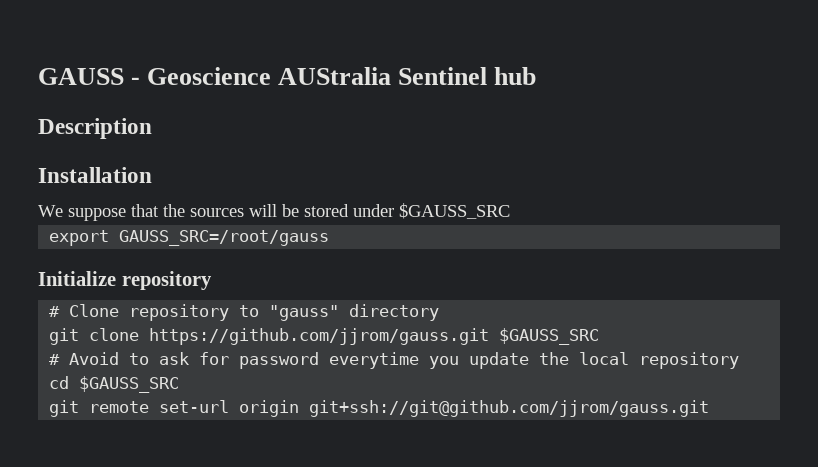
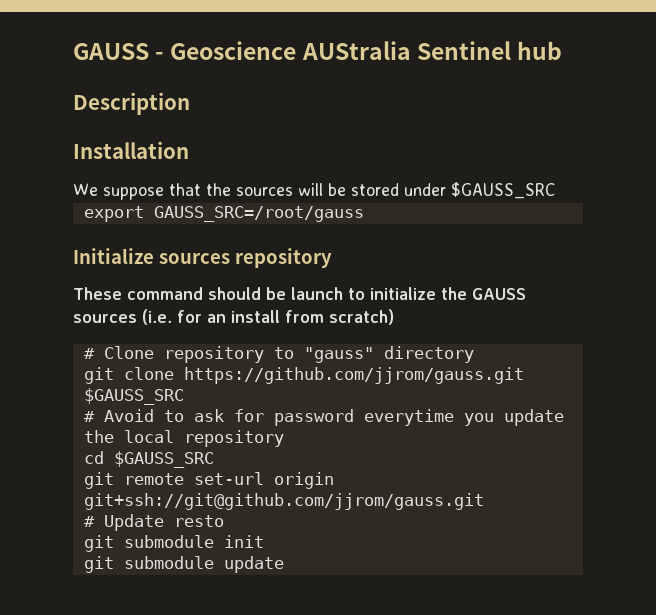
- Initialize repository
+ Initialize sources repository
+ These command should be launch to initialize the GAUSS sources (i.e. for an install from scratch)
+ # Update resto
+ git submodule init
+ git submodule update

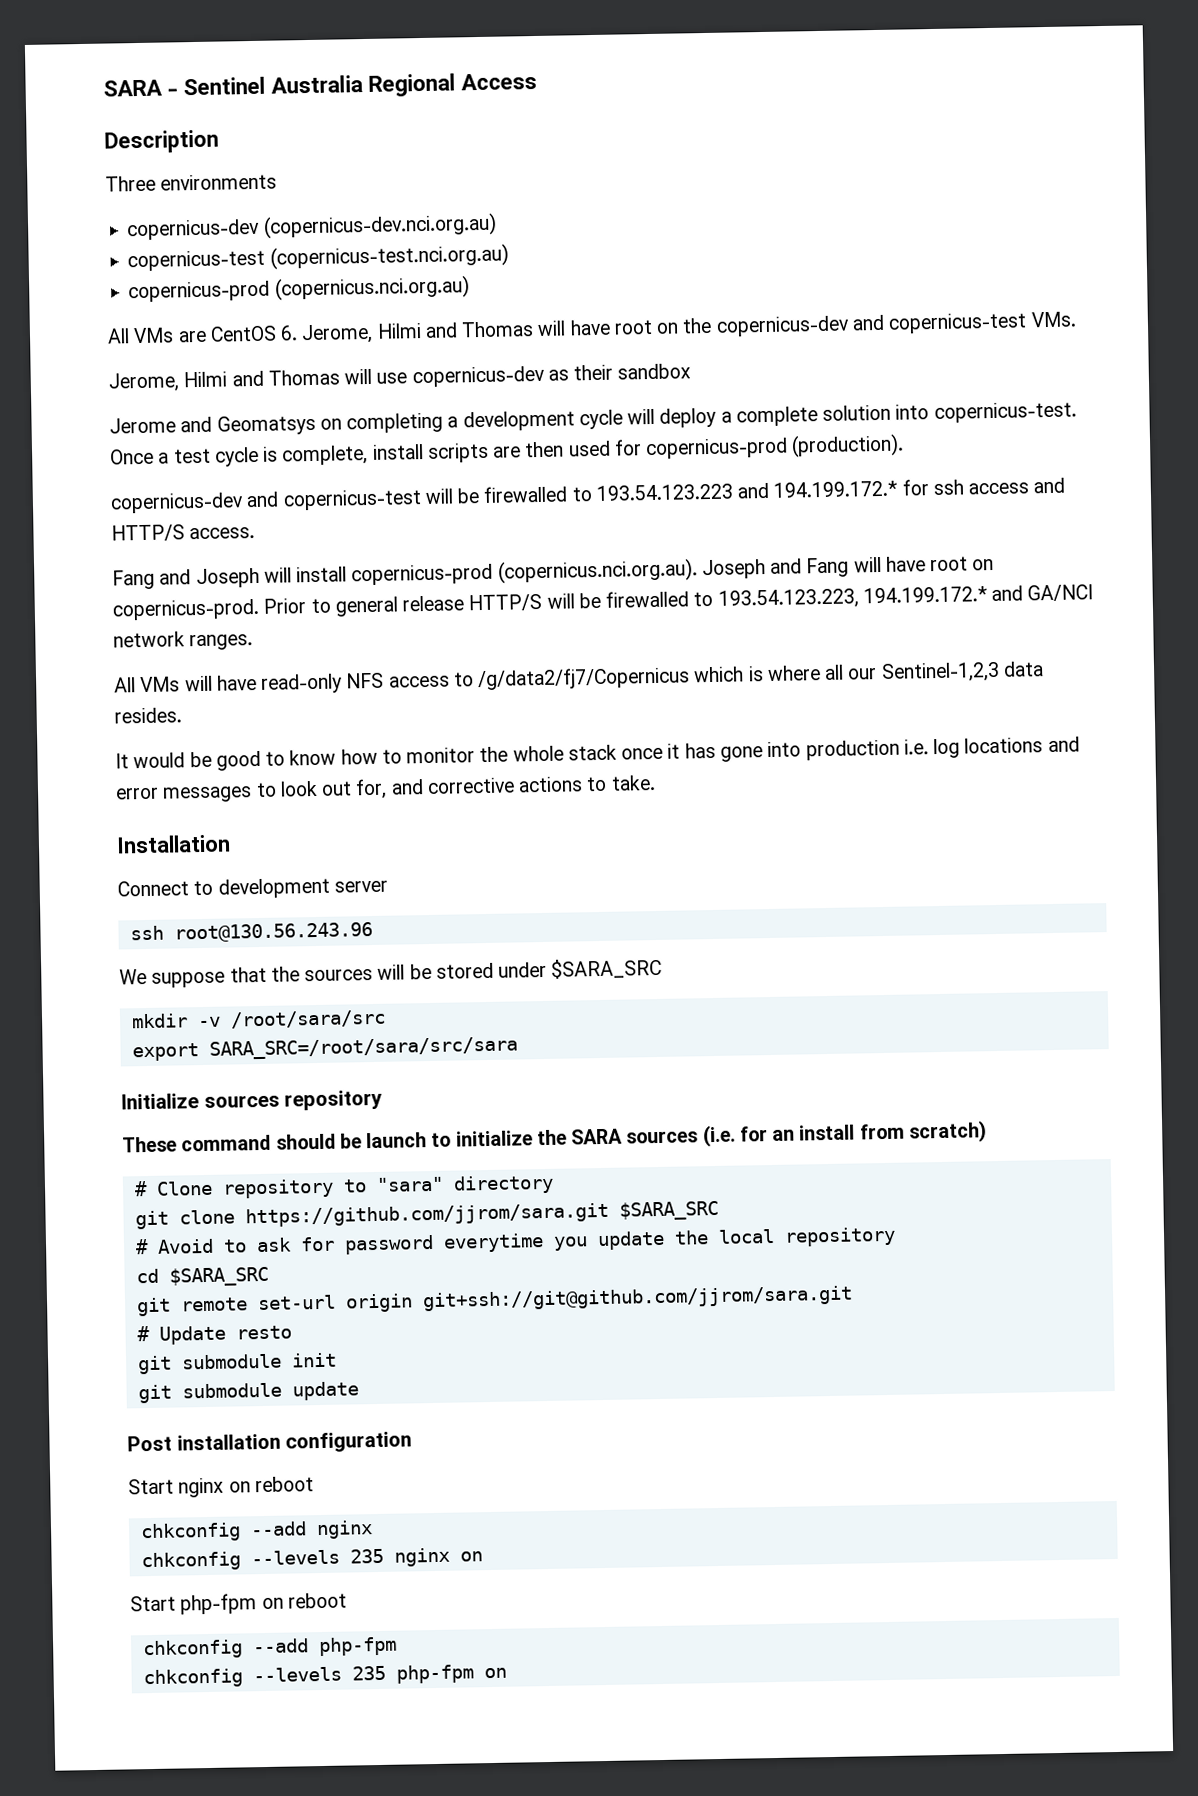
- GAUSS - Geoscience AUStralia Sentinel hub
+ SARA - Sentinel Australia Regional Access
  Description
+ Three environments
+ copernicus-dev (copernicus-dev.nci.org.au)
+ copernicus-test (copernicus-test.nci.org.au)
+ copernicus-prod (copernicus.nci.org.au)
+ All VMs are CentOS 6. Jerome, Hilmi and Thomas will have root on the copernicus-dev and copernicus-test VMs.
+ Jerome, Hilmi and Thomas will use copernicus-dev as their sandbox
+ Jerome and Geomatsys on completing a development cycle will deploy a complete solution into copernicus-test. Once a test cycle is complete, install scripts are then used for copernicus-prod (production).
+ copernicus-dev and copernicus-test will be firewalled to 193.54.123.223 and 194.199.172.* for ssh access and HTTP/S access.
+ Fang and Joseph will install copernicus-prod (copernicus.nci.org.au). Joseph and Fang will have root on copernicus-prod. Prior to general release HTTP/S will be firewalled to 193.54.123.223, 194.199.172.* and GA/NCI network ranges.
+ All VMs will have read-only NFS access to /g/data2/fj7/Copernicus which is where all our Sentinel-1,2,3 data resides.
+ It would be good to know how to monitor the whole stack once it has gone into production i.e. log locations and error messages to look out for, and corrective actions to take.
  Installation
+ Connect to development server
+ ssh root@130.56.243.96
- We suppose that the sources will be stored under $GAUSS_SRC
+ We suppose that the sources will be stored under $SARA_SRC
+ mkdir -v /root/sara/src
- export GAUSS_SRC=/root/gauss
+ export SARA_SRC=/root/sara/src/sara
- These command should be launch to initialize the GAUSS sources (i.e. for an install from scratch)
+ These command should be launch to initialize the SARA sources (i.e. for an install from scratch)
- # Clone repository to "gauss" directory
+ # Clone repository to "sara" directory
- git clone https://github.com/jjrom/gauss.git $GAUSS_SRC
+ git clone https://github.com/jjrom/sara.git $SARA_SRC
- cd $GAUSS_SRC
+ cd $SARA_SRC
- git remote set-url origin git+ssh://git@github.com/jjrom/gauss.git
+ git remote set-url origin git+ssh://git@github.com/jjrom/sara.git
+ Post installation configuration
+ Start nginx on reboot
+ chkconfig --add nginx
+ chkconfig --levels 235 nginx on
+ Start php-fpm on reboot
+ chkconfig --add php-fpm
+ chkconfig --levels 235 php-fpm on

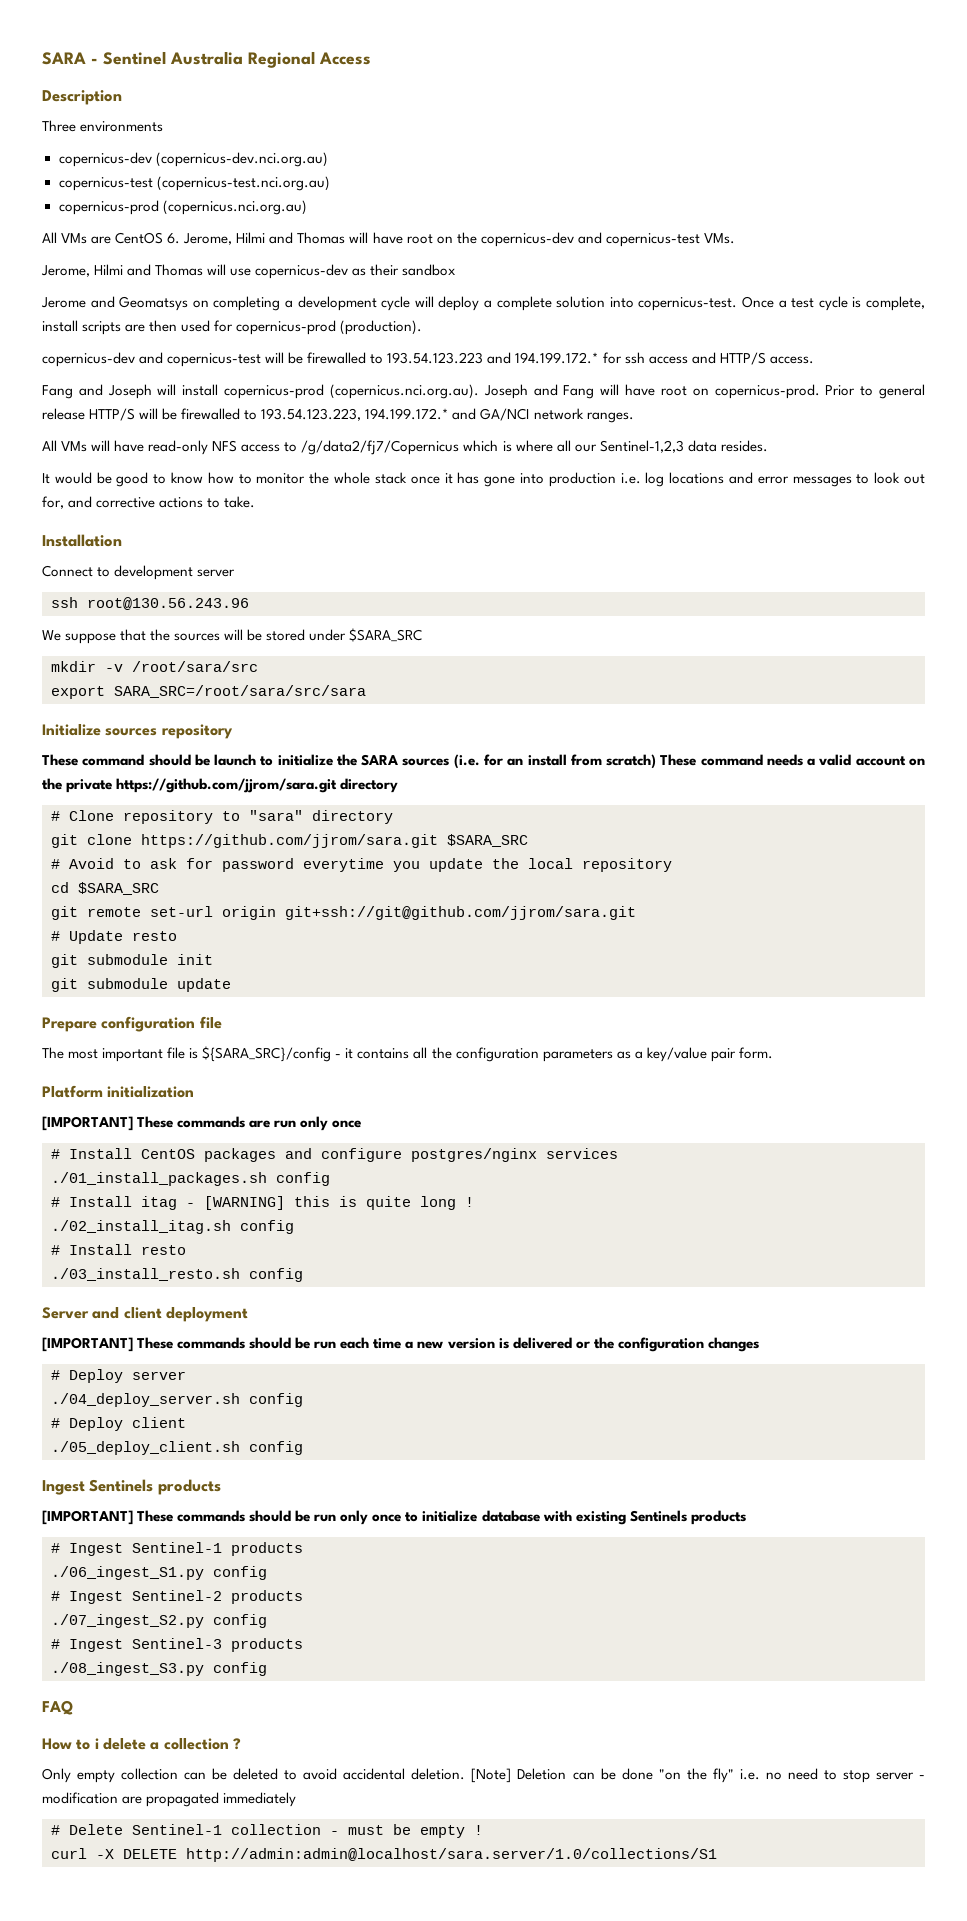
- These command should be launch to initialize the SARA sources (i.e. for an install from scratch)
+ These command should be launch to initialize the SARA sources (i.e. for an install from scratch) These command needs a valid account on the private https://github.com/jjrom/sara.git directory
- Post installation configuration
- Start nginx on reboot
- chkconfig --add nginx
- chkconfig --levels 235 nginx on
- Start php-fpm on reboot
- chkconfig --add php-fpm
- chkconfig --levels 235 php-fpm on
+ Prepare configuration file
+ The most important file is ${SARA_SRC}/config - it contains all the configuration parameters as a key/value pair form.
+ Platform initialization
+ [IMPORTANT] These commands are run only once
+ # Install CentOS packages and configure postgres/nginx services
+ ./01_install_packages.sh config
+ # Install itag - [WARNING] this is quite long !
+ ./02_install_itag.sh config
+ # Install resto
+ ./03_install_resto.sh config
+ Server and client deployment
+ [IMPORTANT] These commands should be run each time a new version is delivered or the configuration changes
+ # Deploy server
+ ./04_deploy_server.sh config
+ # Deploy client
+ ./05_deploy_client.sh config
+ Ingest Sentinels products
+ [IMPORTANT] These commands should be run only once to initialize database with existing Sentinels products
+ # Ingest Sentinel-1 products
+ ./06_ingest_S1.py config
+ # Ingest Sentinel-2 products
+ ./07_ingest_S2.py config
+ # Ingest Sentinel-3 products
+ ./08_ingest_S3.py config
+ FAQ
+ How to i delete a collection ?
+ Only empty collection can be deleted to avoid accidental deletion. [Note] Deletion can be done "on the fly" i.e. no need to stop server - modification are propagated immediately
+ # Delete Sentinel-1 collection - must be empty !
+ curl -X DELETE http://admin:admin@localhost/sara.server/1.0/collections/S1

